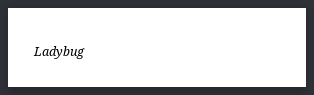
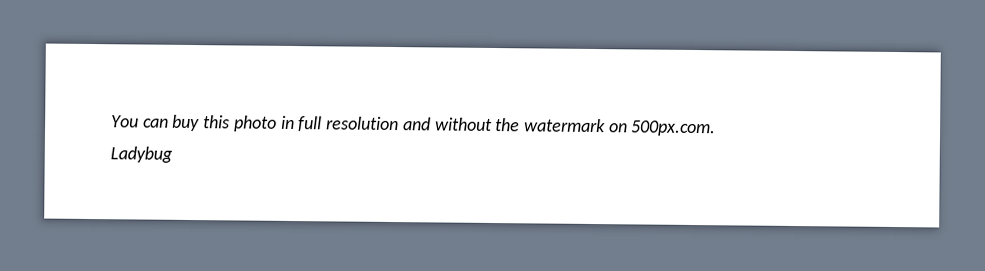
+ You can buy this photo in full resolution and without the watermark on 500px.com.

